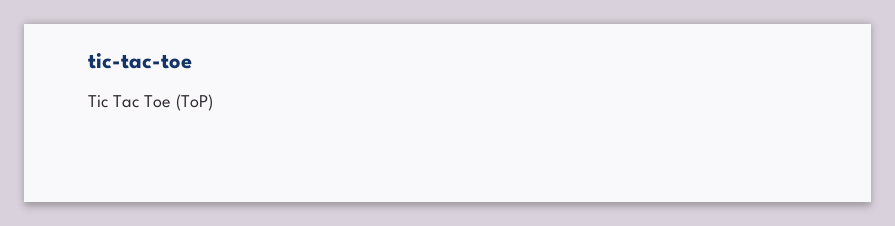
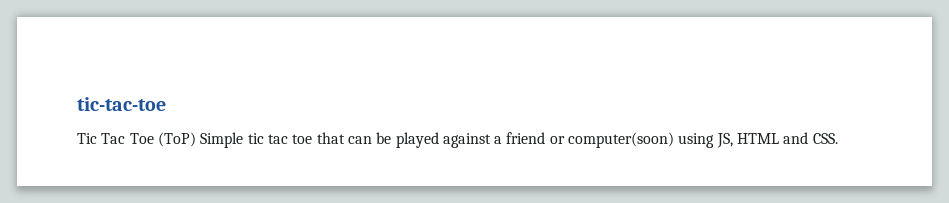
- Tic Tac Toe (ToP)
+ Tic Tac Toe (ToP) Simple tic tac toe that can be played against a friend or computer(soon) using JS, HTML and CSS.

